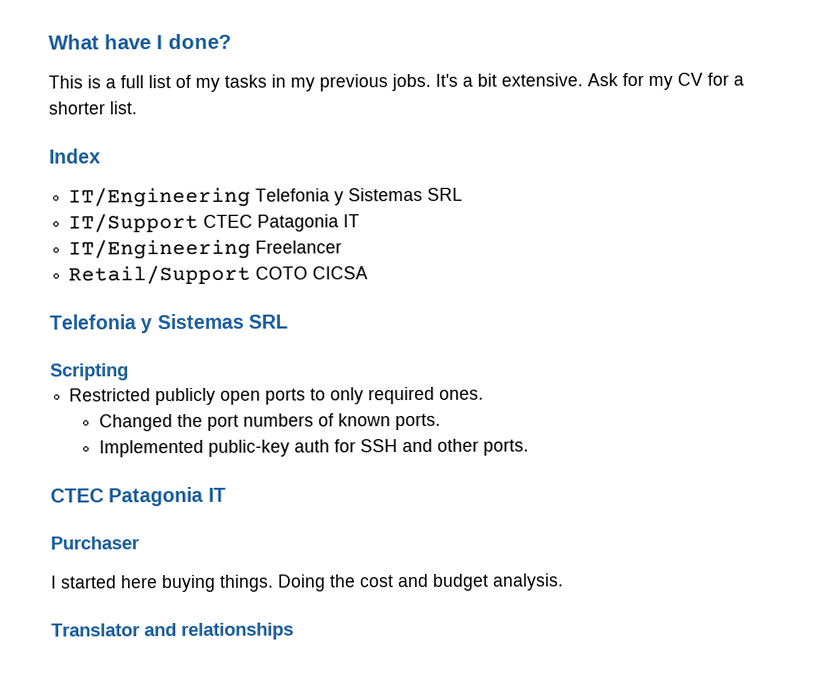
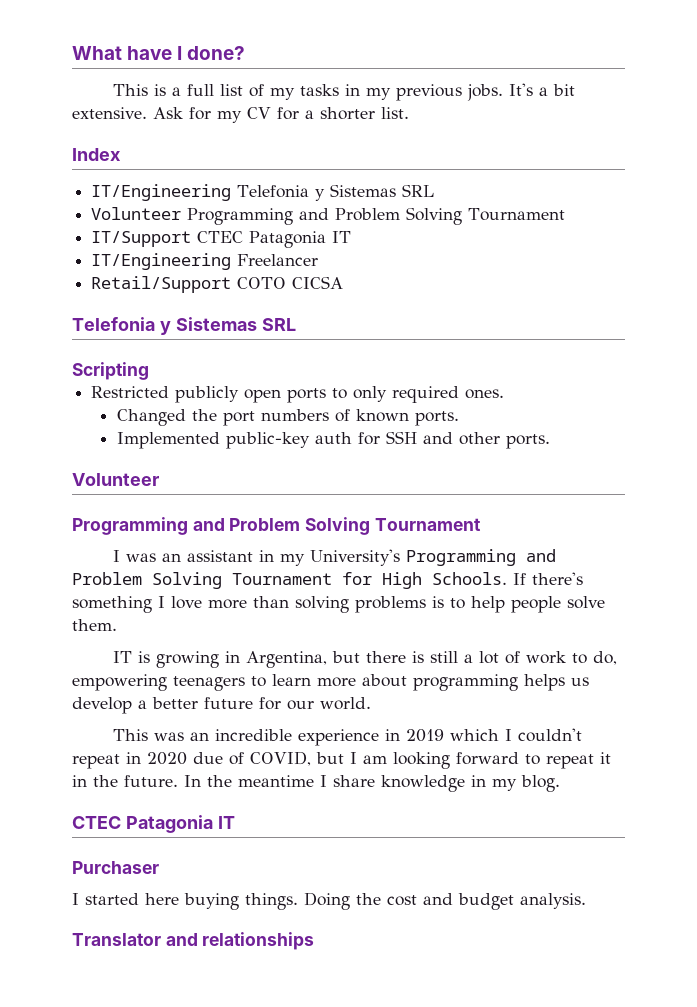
+ Volunteer Programming and Problem Solving Tournament
  Implemented public-key auth for SSH and other ports.
+ Volunteer
+ Programming and Problem Solving Tournament
+ I was an assistant in my University's Programming and Problem Solving Tournament for High Schools. If there's something I love more than solving problems is to help people solve them.
+ IT is growing in Argentina, but there is still a lot of work to do, empowering teenagers to learn more about programming helps us develop a better future for our world.
+ This was an incredible experience in 2019 which I couldn't repeat in 2020 due of COVID, but I am looking forward to repeat it in the future. In the meantime I share knowledge in my blog.

